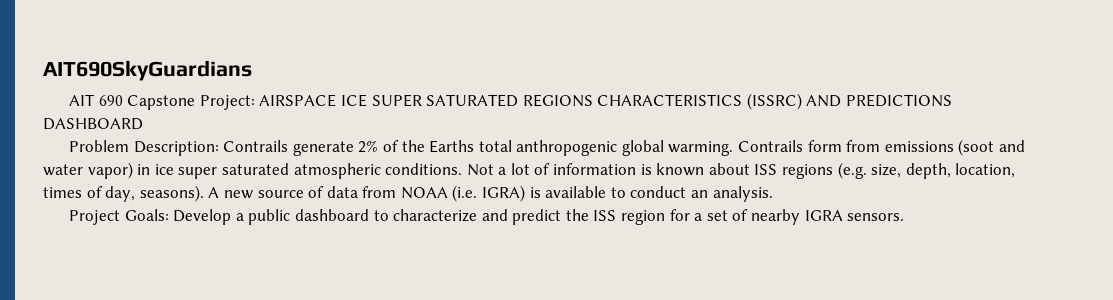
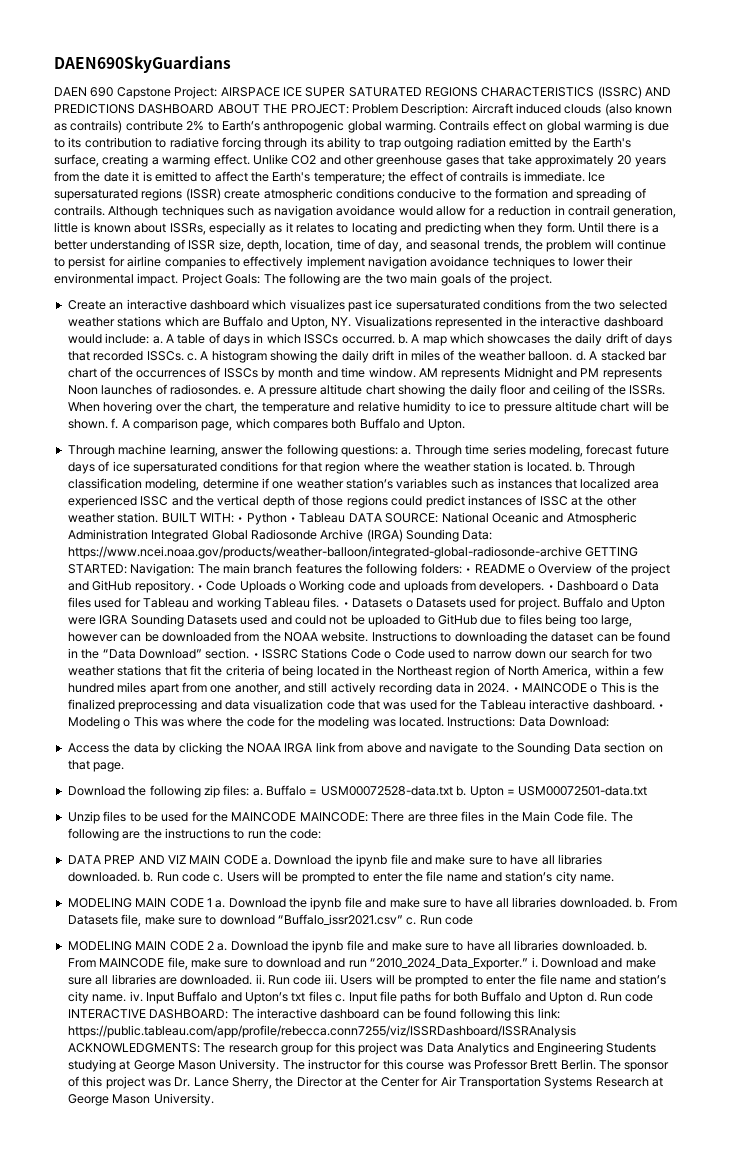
- AIT690SkyGuardians
- AIT 690 Capstone Project: AIRSPACE ICE SUPER SATURATED REGIONS CHARACTERISTICS (ISSRC) AND PREDICTIONS DASHBOARD
- Problem Description: Contrails generate 2% of the Earths total anthropogenic global warming. Contrails form from emissions (soot and water vapor) in ice super saturated atmospheric conditions. Not a lot of information is known about ISS regions (e.g. size, depth, location, times of day, seasons). A new source of data from NOAA (i.e. IGRA) is available to conduct an analysis.
- Project Goals: Develop a public dashboard to characterize and predict the ISS region for a set of nearby IGRA sensors.
+ DAEN690SkyGuardians
+ DAEN 690 Capstone Project: AIRSPACE ICE SUPER SATURATED REGIONS CHARACTERISTICS (ISSRC) AND PREDICTIONS DASHBOARD ABOUT THE PROJECT: Problem Description: Aircraft induced clouds (also known as contrails) contribute 2% to Earth’s anthropogenic global warming. Contrails effect on global warming is due to its contribution to radiative forcing through its ability to trap outgoing radiation emitted by the Earth's surface, creating a warming effect. Unlike CO2 and other greenhouse gases that take approximately 20 years from the date it is emitted to affect the Earth's temperature; the effect of contrails is immediate. Ice supersaturated regions (ISSR) create atmospheric conditions conducive to the formation and spreading of contrails. Although techniques such as navigation avoidance would allow for a reduction in contrail generation, little is known about ISSRs, especially as it relates to locating and predicting when they form. Until there is a better understanding of ISSR size, depth, location, time of day, and seasonal trends, the problem will continue to persist for airline companies to effectively implement navigation avoidance techniques to lower their environmental impact. Project Goals: The following are the two main goals of the project.
+ Create an interactive dashboard which visualizes past ice supersaturated conditions from the two selected weather stations which are Buffalo and Upton, NY. Visualizations represented in the interactive dashboard would include: a. A table of days in which ISSCs occurred. b. A map which showcases the daily drift of days that recorded ISSCs. c. A histogram showing the daily drift in miles of the weather balloon. d. A stacked bar chart of the occurrences of ISSCs by month and time window. AM represents Midnight and PM represents Noon launches of radiosondes. e. A pressure altitude chart showing the daily floor and ceiling of the ISSRs. When hovering over the chart, the temperature and relative humidity to ice to pressure altitude chart will be shown. f. A comparison page, which compares both Buffalo and Upton.
+ Through machine learning, answer the following questions: a. Through time series modeling, forecast future days of ice supersaturated conditions for that region where the weather station is located. b. Through classification modeling, determine if one weather station’s variables such as instances that localized area experienced ISSC and the vertical depth of those regions could predict instances of ISSC at the other weather station. BUILT WITH: • Python • Tableau DATA SOURCE: National Oceanic and Atmospheric Administration Integrated Global Radiosonde Archive (IRGA) Sounding Data: https://www.ncei.noaa.gov/products/weather-balloon/integrated-global-radiosonde-archive GETTING STARTED: Navigation: The main branch features the following folders: • README o Overview of the project and GitHub repository. • Code Uploads o Working code and uploads from developers. • Dashboard o Data files used for Tableau and working Tableau files. • Datasets o Datasets used for project. Buffalo and Upton were IGRA Sounding Datasets used and could not be uploaded to GitHub due to files being too large, however can be downloaded from the NOAA website. Instructions to downloading the dataset can be found in the “Data Download” section. • ISSRC Stations Code o Code used to narrow down our search for two weather stations that fit the criteria of being located in the Northeast region of North America, within a few hundred miles apart from one another, and still actively recording data in 2024. • MAINCODE o This is the finalized preprocessing and data visualization code that was used for the Tableau interactive dashboard. • Modeling o This was where the code for the modeling was located. Instructions: Data Download:
+ Access the data by clicking the NOAA IRGA link from above and navigate to the Sounding Data section on that page.
+ Download the following zip files: a. Buffalo = USM00072528-data.txt b. Upton = USM00072501-data.txt
+ Unzip files to be used for the MAINCODE MAINCODE: There are three files in the Main Code file. The following are the instructions to run the code:
+ DATA PREP AND VIZ MAIN CODE a. Download the ipynb file and make sure to have all libraries downloaded. b. Run code c. Users will be prompted to enter the file name and station’s city name.
+ MODELING MAIN CODE 1 a. Download the ipynb file and make sure to have all libraries downloaded. b. From Datasets file, make sure to download “Buffalo_issr2021.csv” c. Run code
+ MODELING MAIN CODE 2 a. Download the ipynb file and make sure to have all libraries downloaded. b. From MAINCODE file, make sure to download and run “2010_2024_Data_Exporter.” i. Download and make sure all libraries are downloaded. ii. Run code iii. Users will be prompted to enter the file name and station’s city name. iv. Input Buffalo and Upton’s txt files c. Input file paths for both Buffalo and Upton d. Run code INTERACTIVE DASHBOARD: The interactive dashboard can be found following this link: https://public.tableau.com/app/profile/rebecca.conn7255/viz/ISSRDashboard/ISSRAnalysis ACKNOWLEDGMENTS: The research group for this project was Data Analytics and Engineering Students studying at George Mason University. The instructor for this course was Professor Brett Berlin. The sponsor of this project was Dr. Lance Sherry, the Director at the Center for Air Transportation Systems Research at George Mason University.

